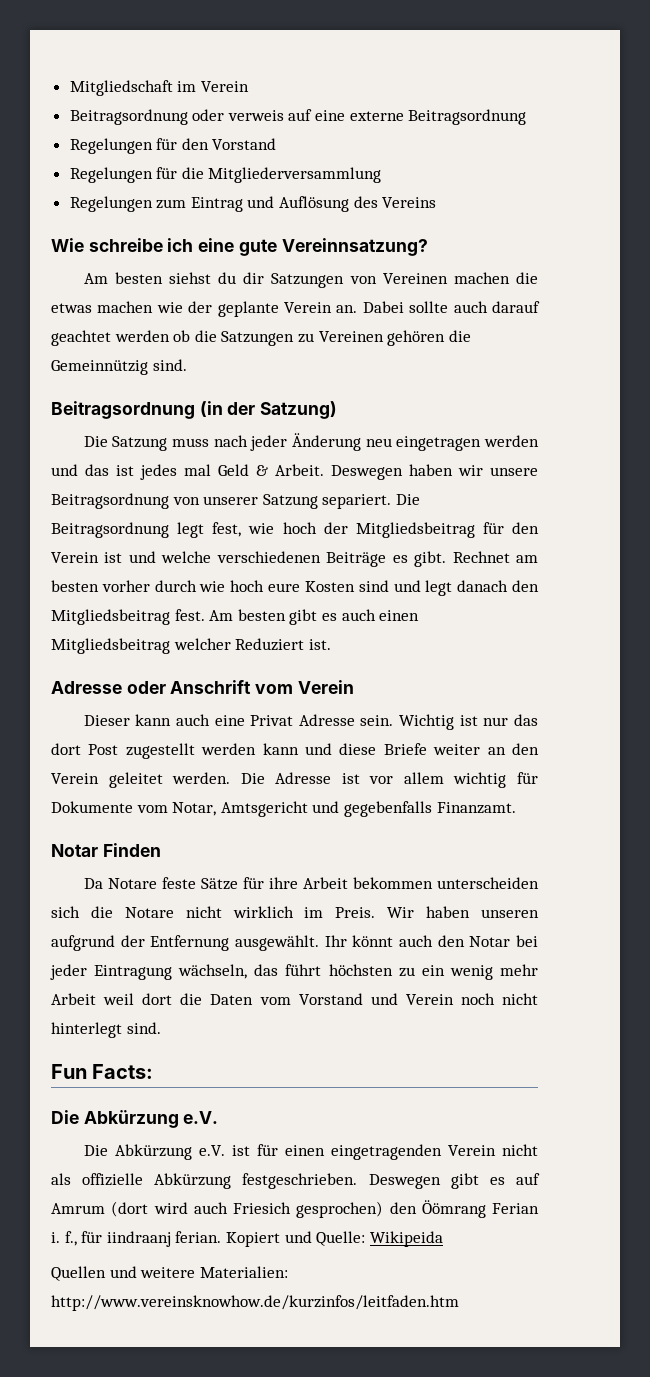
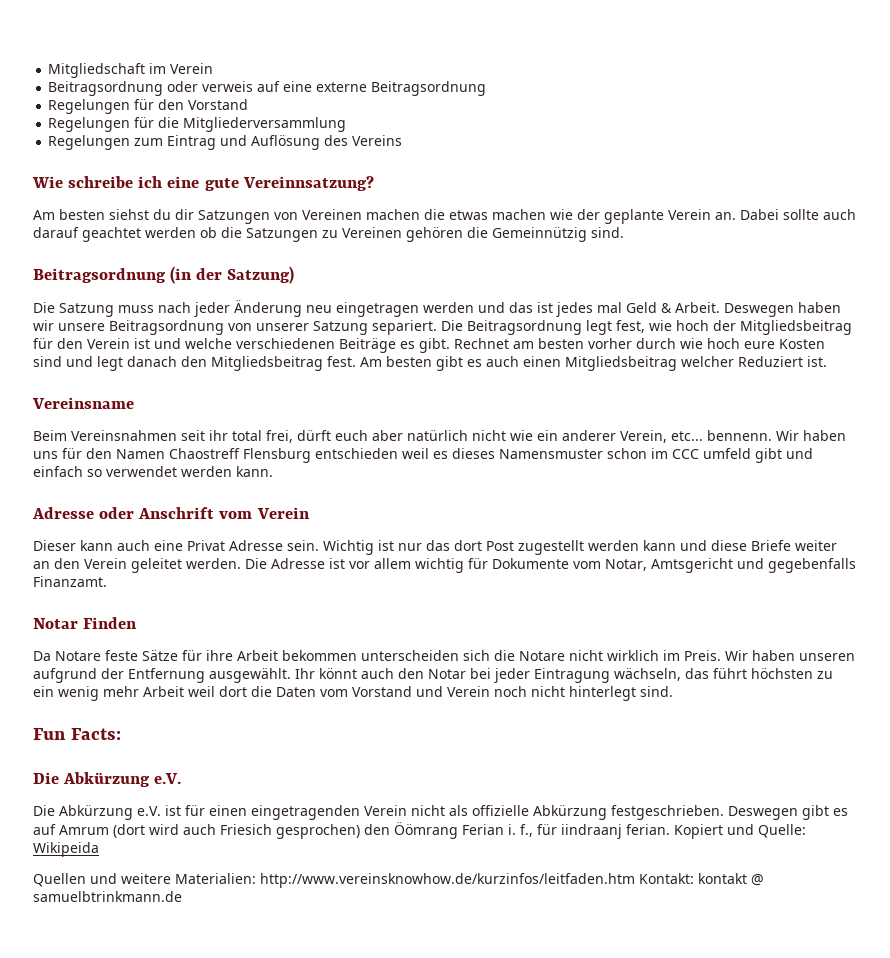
+ Vereinsname
+ Beim Vereinsnahmen seit ihr total frei, dürft euch aber natürlich nicht wie ein anderer Verein, etc... bennenn. Wir haben uns für den Namen Chaostreff Flensburg entschieden weil es dieses Namensmuster schon im CCC umfeld gibt und einfach so verwendet werden kann.
- Quellen und weitere Materialien: http://www.vereinsknowhow.de/kurzinfos/leitfaden.htm
+ Quellen und weitere Materialien: http://www.vereinsknowhow.de/kurzinfos/leitfaden.htm Kontakt: kontakt @ samuelbtrinkmann.de

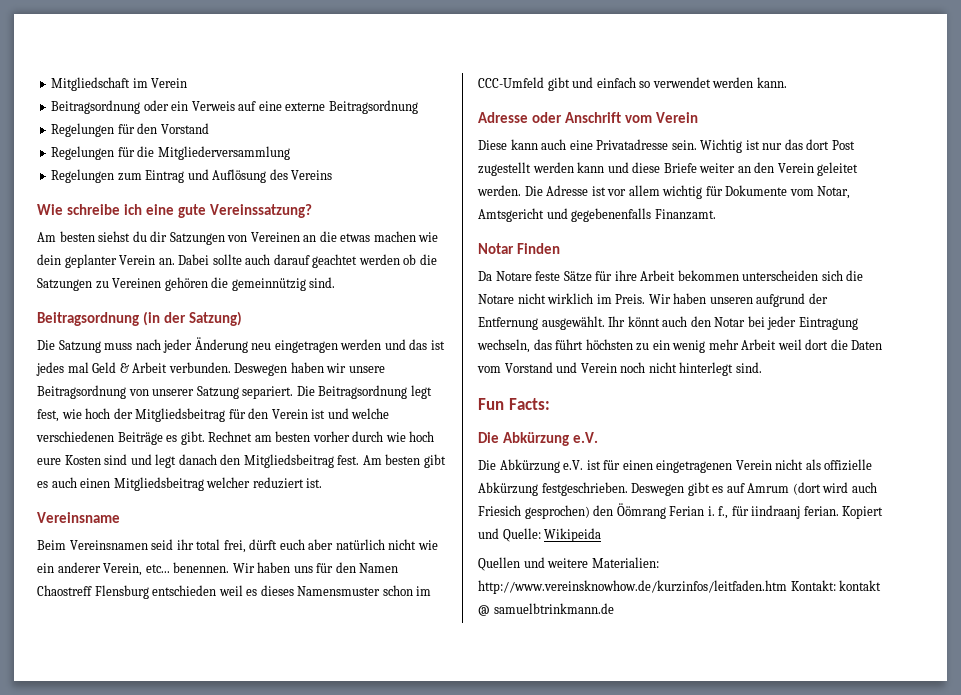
- Beitragsordnung oder verweis auf eine externe Beitragsordnung
+ Beitragsordnung oder ein Verweis auf eine externe Beitragsordnung
- Wie schreibe ich eine gute Vereinnsatzung?
+ Wie schreibe ich eine gute Vereinssatzung?
- Am besten siehst du dir Satzungen von Vereinen machen die etwas machen wie der geplante Verein an.
+ Am besten siehst du dir Satzungen von Vereinen an die etwas machen wie dein geplanter Verein an.
- Dabei sollte auch darauf geachtet werden ob die Satzungen zu Vereinen gehören die Gemeinnützig sind.
+ Dabei sollte auch darauf geachtet werden ob die Satzungen zu Vereinen gehören die gemeinnützig sind.
- Die Satzung muss nach jeder Änderung neu eingetragen werden und das ist jedes mal Geld & Arbeit.
+ Die Satzung muss nach jeder Änderung neu eingetragen werden und das ist jedes mal Geld & Arbeit verbunden.
- Am besten gibt es auch einen Mitgliedsbeitrag welcher Reduziert ist.
+ Am besten gibt es auch einen Mitgliedsbeitrag welcher reduziert ist.
- Beim Vereinsnahmen seit ihr total frei, dürft euch aber natürlich nicht wie ein anderer Verein, etc... bennenn.
+ Beim Vereinsnamen seid ihr total frei, dürft euch aber natürlich nicht wie ein anderer Verein, etc... benennen.
- Wir haben uns für den Namen Chaostreff Flensburg entschieden weil es dieses Namensmuster schon im CCC umfeld gibt und einfach so verwendet werden kann.
+ Wir haben uns für den Namen Chaostreff Flensburg entschieden weil es dieses Namensmuster schon im CCC-Umfeld gibt und einfach so verwendet werden kann.
- Dieser kann auch eine Privat Adresse sein.
+ Diese kann auch eine Privatadresse sein.
- Die Adresse ist vor allem wichtig für Dokumente vom Notar, Amtsgericht und gegebenfalls Finanzamt.
+ Die Adresse ist vor allem wichtig für Dokumente vom Notar, Amtsgericht und gegebenenfalls Finanzamt.
- Ihr könnt auch den Notar bei jeder Eintragung wächseln, das führt höchsten zu ein wenig mehr Arbeit weil dort die Daten vom Vorstand und Verein noch nicht hinterlegt sind.
+ Ihr könnt auch den Notar bei jeder Eintragung wechseln, das führt höchsten zu ein wenig mehr Arbeit weil dort die Daten vom Vorstand und Verein noch nicht hinterlegt sind.
- Die Abkürzung e.V. ist für einen eingetragenden Verein nicht als offizielle Abkürzung festgeschrieben.
+ Die Abkürzung e.V. ist für einen eingetragenen Verein nicht als offizielle Abkürzung festgeschrieben.

